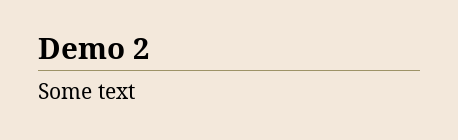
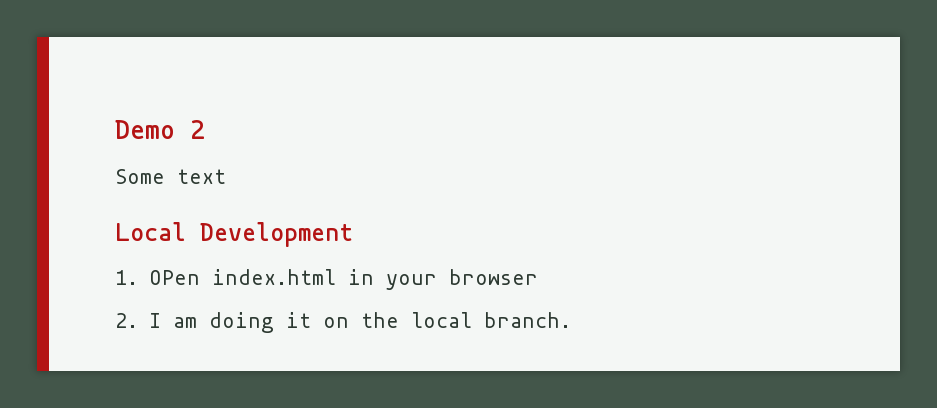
+ Local Development
+ 1. OPen index.html in your browser
+ 2. I am doing it on the local branch.

